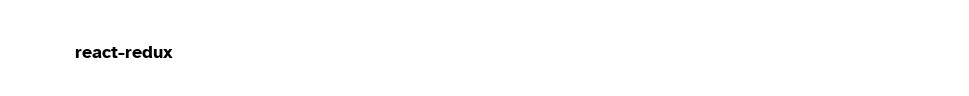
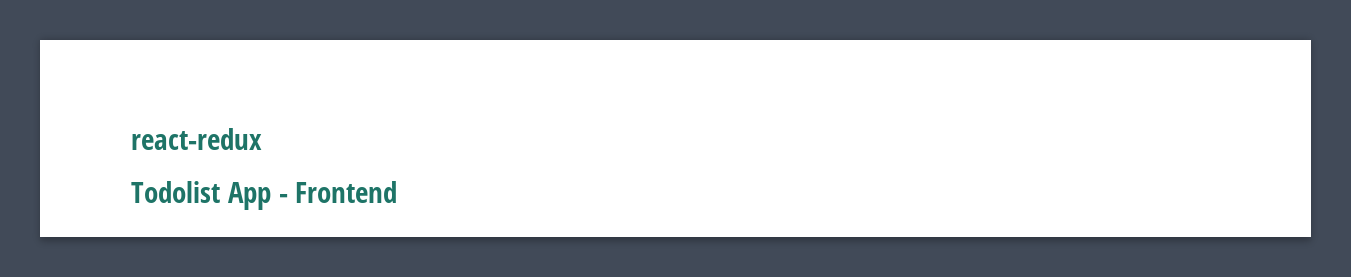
+ Todolist App - Frontend

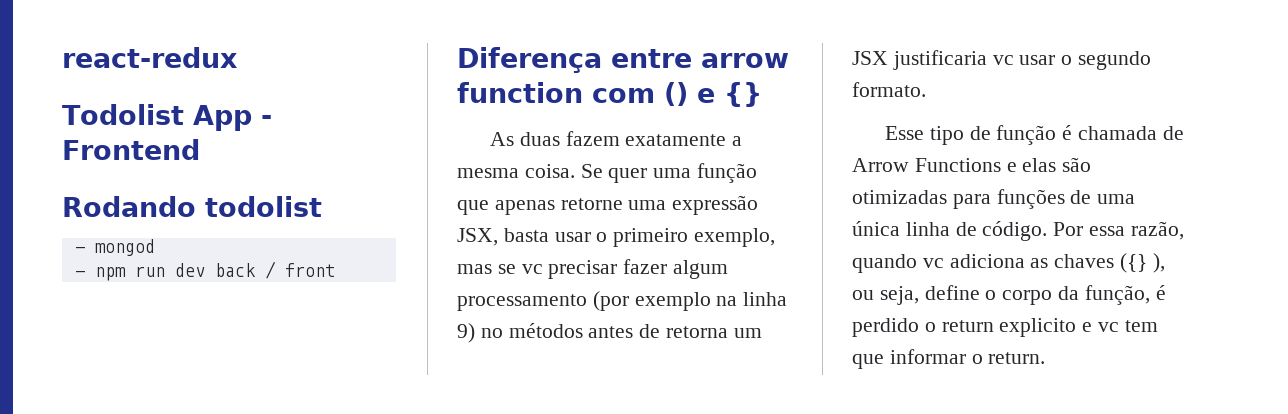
+ Rodando todolist
+ - mongod
+ - npm run dev back / front
+ Diferença entre arrow function com () e {}
+ As duas fazem exatamente a mesma coisa. Se quer uma função que apenas retorne uma expressão JSX, basta usar o primeiro exemplo, mas se vc precisar fazer algum processamento (por exemplo na linha 9) no métodos antes de retorna um JSX justificaria vc usar o segundo formato.
+ Esse tipo de função é chamada de Arrow Functions e elas são otimizadas para funções de uma única linha de código. Por essa razão, quando vc adiciona as chaves ({} ), ou seja, define o corpo da função, é perdido o return explicito e vc tem que informar o return.

